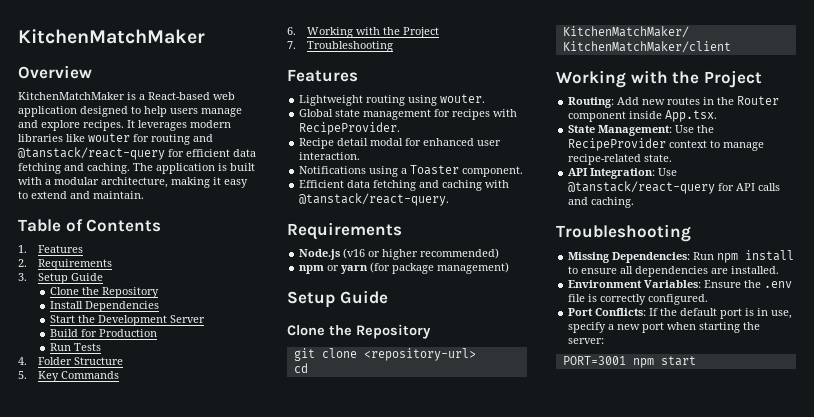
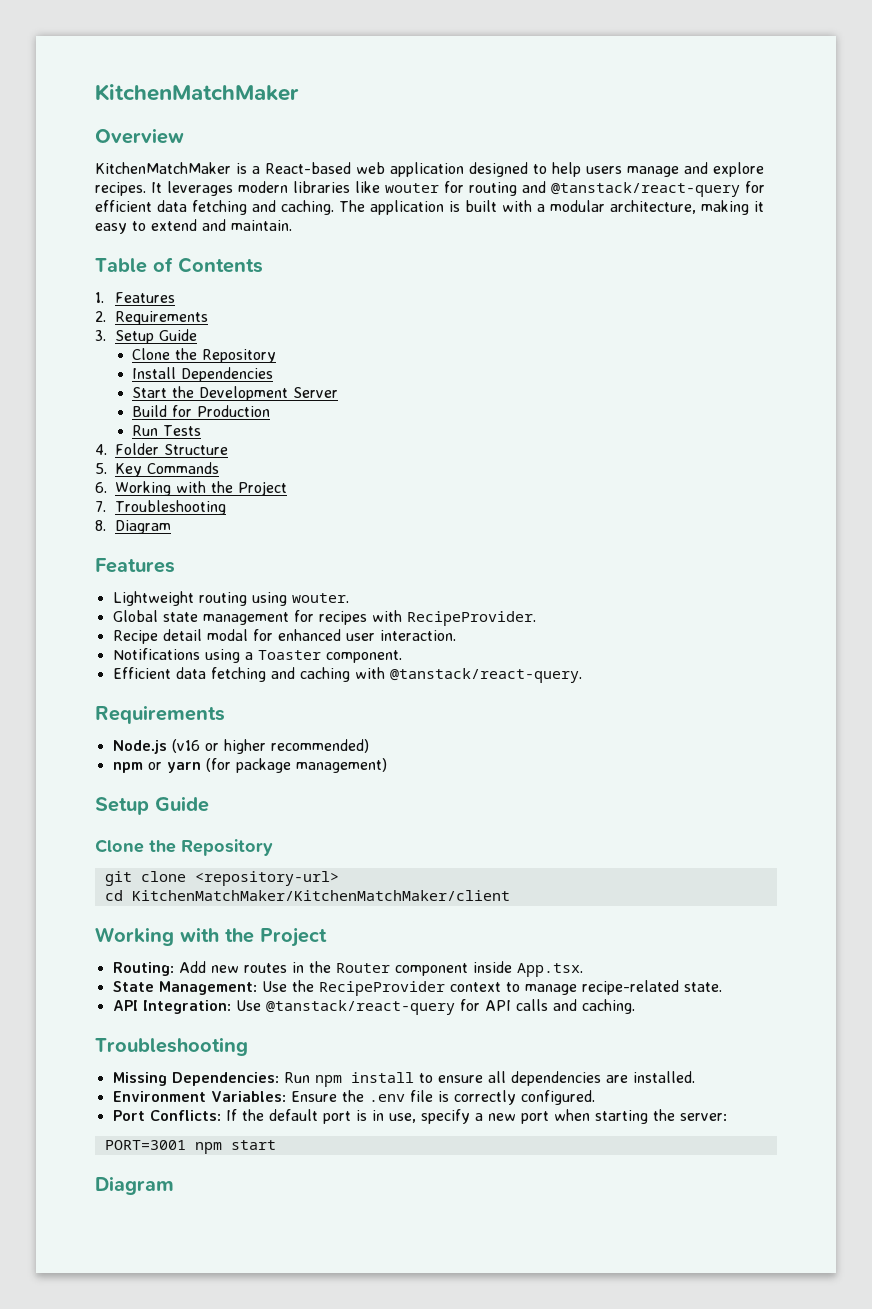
+ 8. Diagram
  PORT=3001 npm start
+ Diagram

